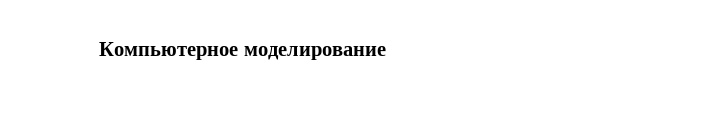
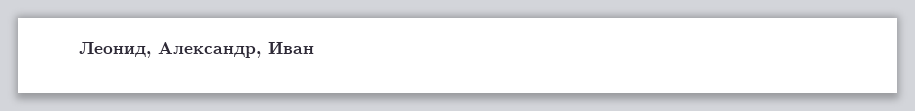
- Компьютерное моделирование
+ Леонид, Александр, Иван

